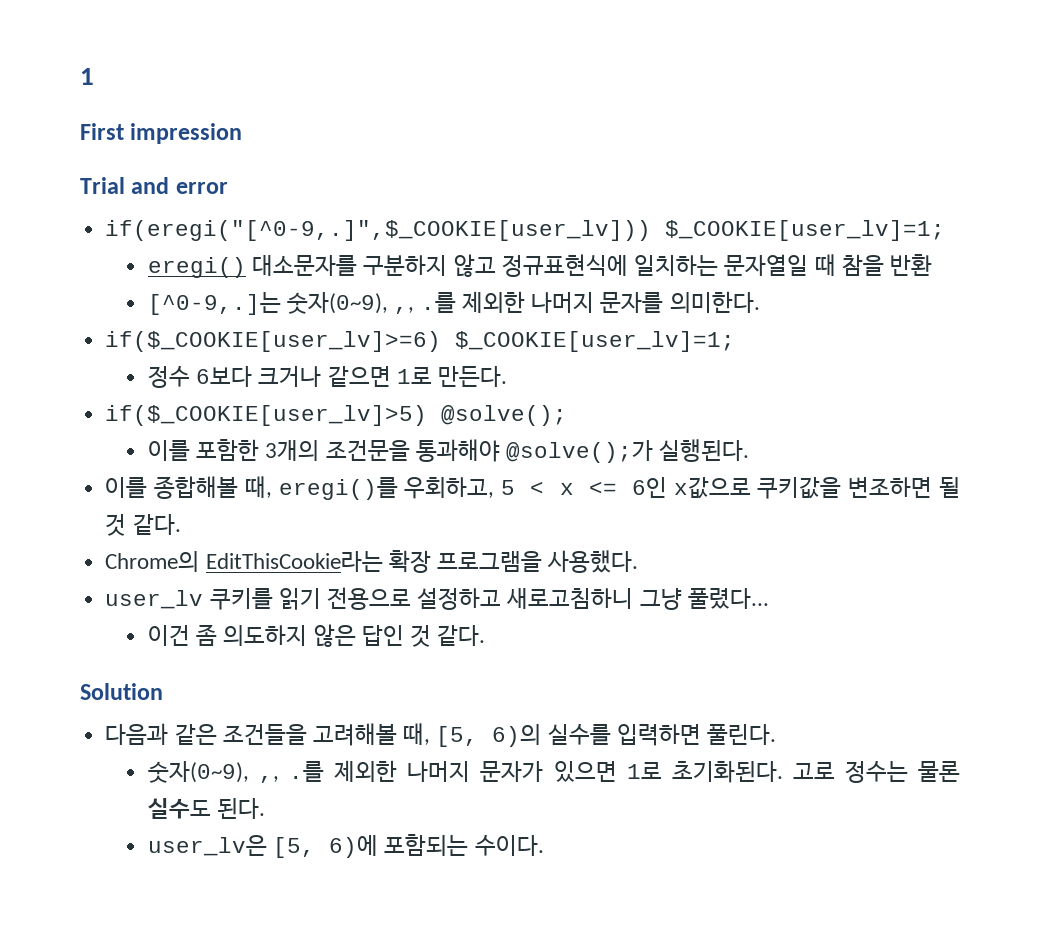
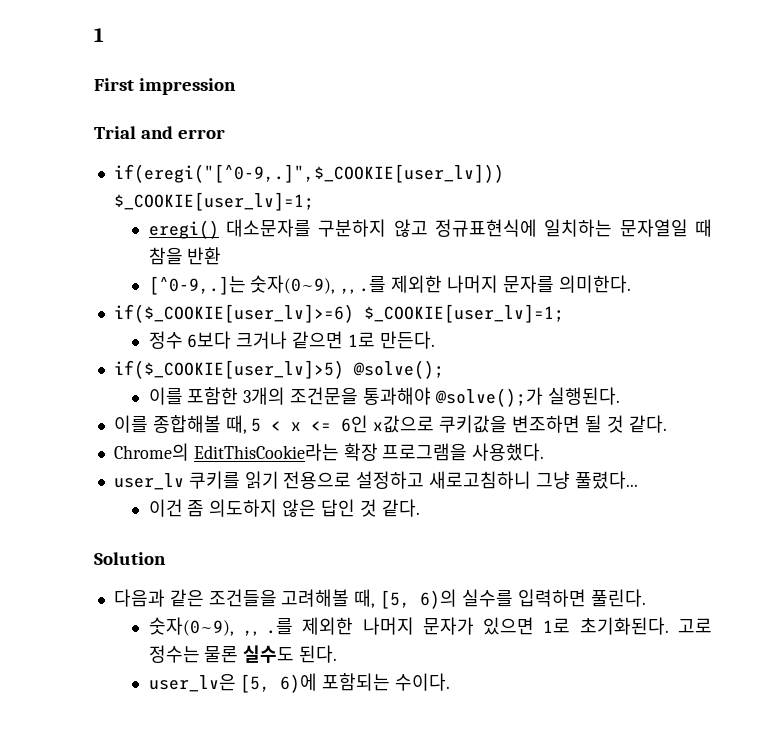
- 이를 종합해볼 때, eregi()를 우회하고, 5 < x <= 6인 x값으로 쿠키값을 변조하면 될 것 같다.
+ 이를 종합해볼 때, 5 < x <= 6인 x값으로 쿠키값을 변조하면 될 것 같다.

